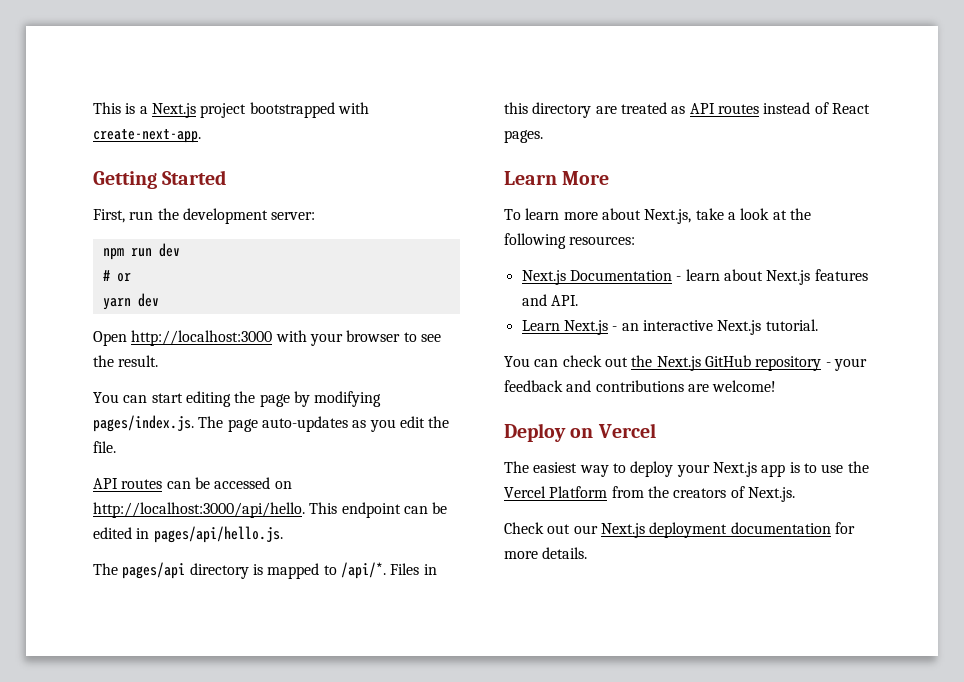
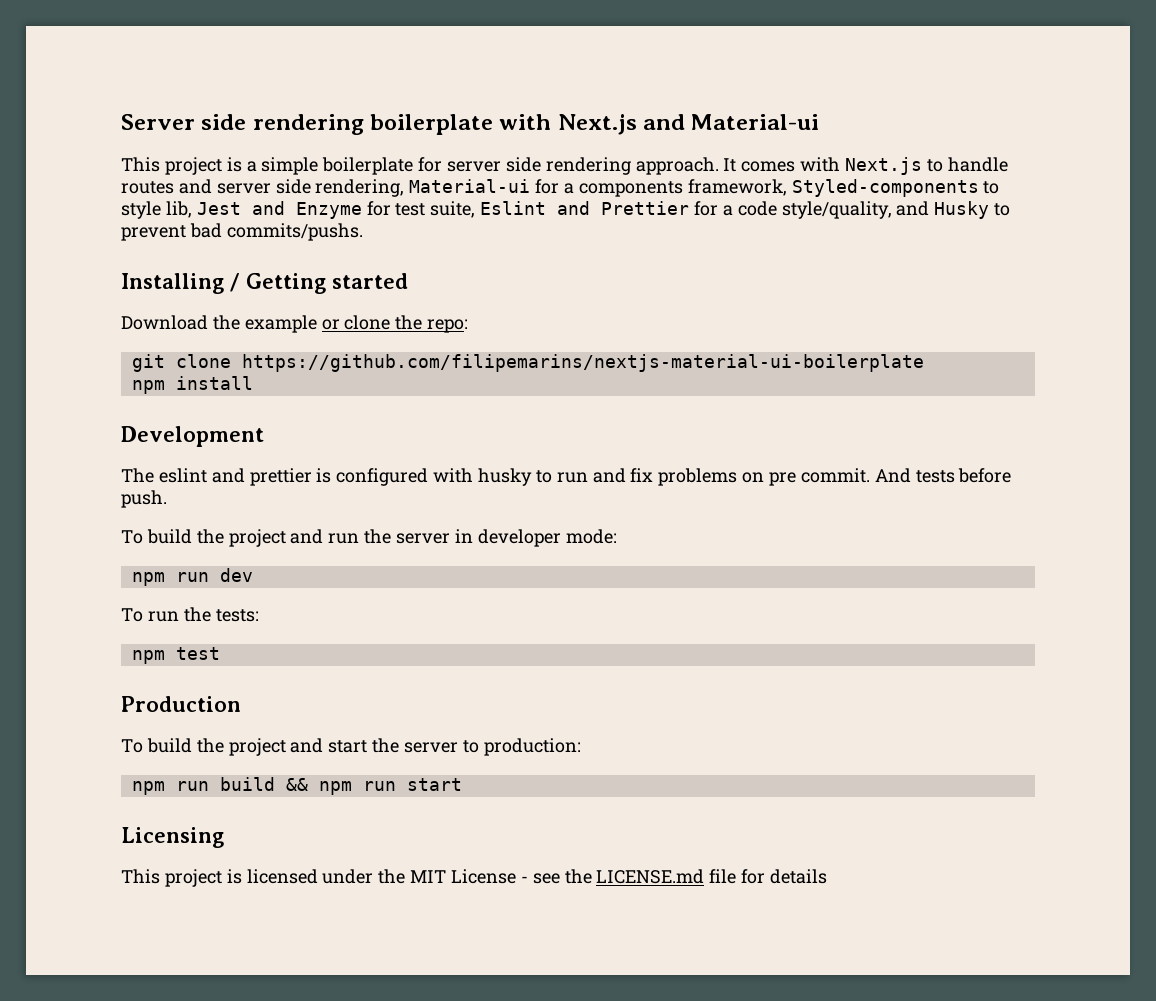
- This is a Next.js project bootstrapped with create-next-app.
- Getting Started
- First, run the development server:
+ Server side rendering boilerplate with Next.js and Material-ui
+ This project is a simple boilerplate for server side rendering approach. It comes with Next.js to handle routes and server side rendering, Material-ui for a components framework, Styled-components to style lib, Jest and Enzyme for test suite, Eslint and Prettier for a code style/quality, and Husky to prevent bad commits/pushs.
+ Installing / Getting started
+ Download the example or clone the repo:
+ git clone https://github.com/filipemarins/nextjs-material-ui-boilerplate
+ npm install
+ Development
+ The eslint and prettier is configured with husky to run and fix problems on pre commit. And tests before push.
+ To build the project and run the server in developer mode:
  npm run dev
- # or
- yarn dev
- Open http://localhost:3000 with your browser to see the result.
- You can start editing the page by modifying pages/index.js. The page auto-updates as you edit the file.
- API routes can be accessed on http://localhost:3000/api/hello. This endpoint can be edited in pages/api/hello.js.
- The pages/api directory is mapped to /api/*. Files in this directory are treated as API routes instead of React pages.
- Learn More
- To learn more about Next.js, take a look at the following resources:
- Next.js Documentation - learn about Next.js features and API.
- Learn Next.js - an interactive Next.js tutorial.
- You can check out the Next.js GitHub repository - your feedback and contributions are welcome!
- Deploy on Vercel
- The easiest way to deploy your Next.js app is to use the Vercel Platform from the creators of Next.js.
- Check out our Next.js deployment documentation for more details.
+ To run the tests:
+ npm test
+ Production
+ To build the project and start the server to production:
+ npm run build && npm run start
+ Licensing
+ This project is licensed under the MIT License - see the LICENSE.md file for details

